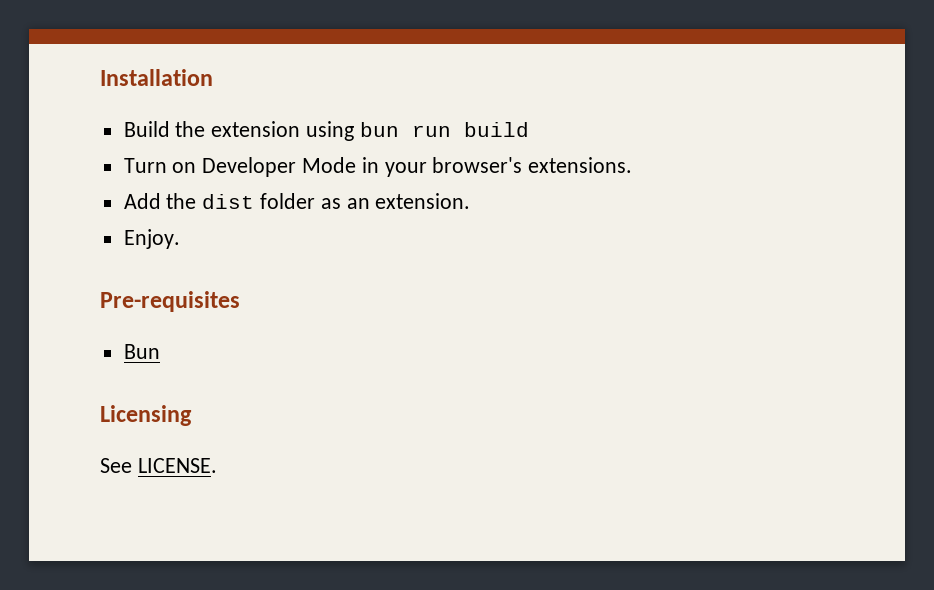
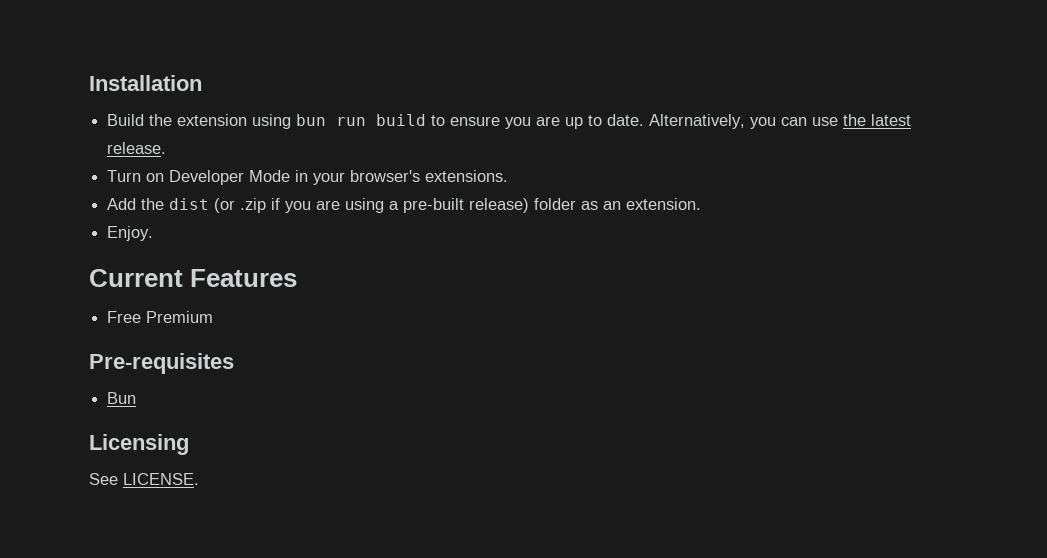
- Build the extension using bun run build
+ Build the extension using bun run build to ensure you are up to date. Alternatively, you can use the latest release.
- Add the dist folder as an extension.
+ Add the dist (or .zip if you are using a pre-built release) folder as an extension.
+ Current Features
+ Free Premium

